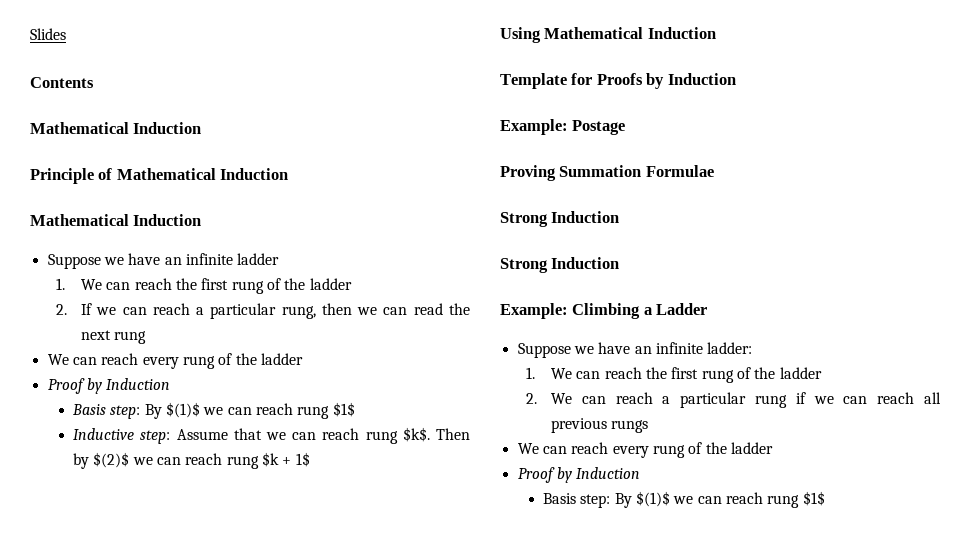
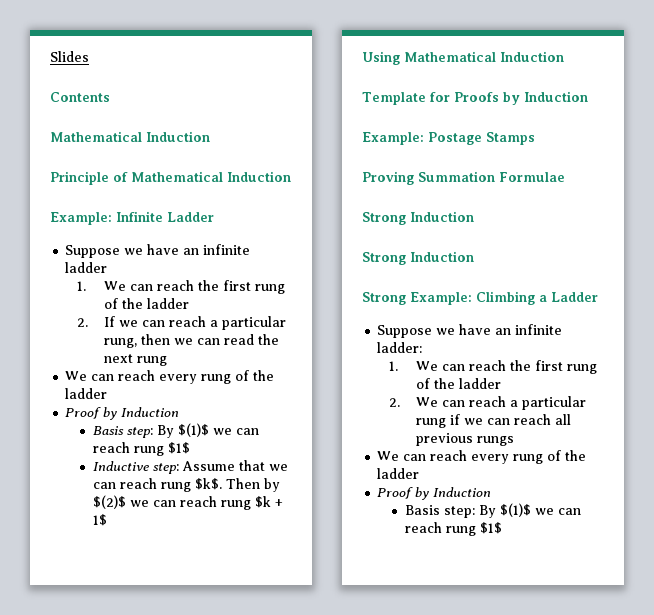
  Principle of Mathematical Induction
- Mathematical Induction
+ Example: Infinite Ladder
- Example: Postage
+ Example: Postage Stamps
- Example: Climbing a Ladder
+ Strong Example: Climbing a Ladder

